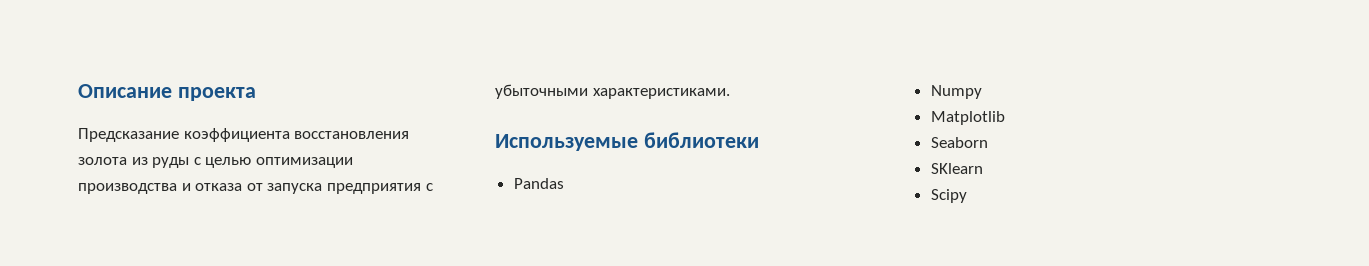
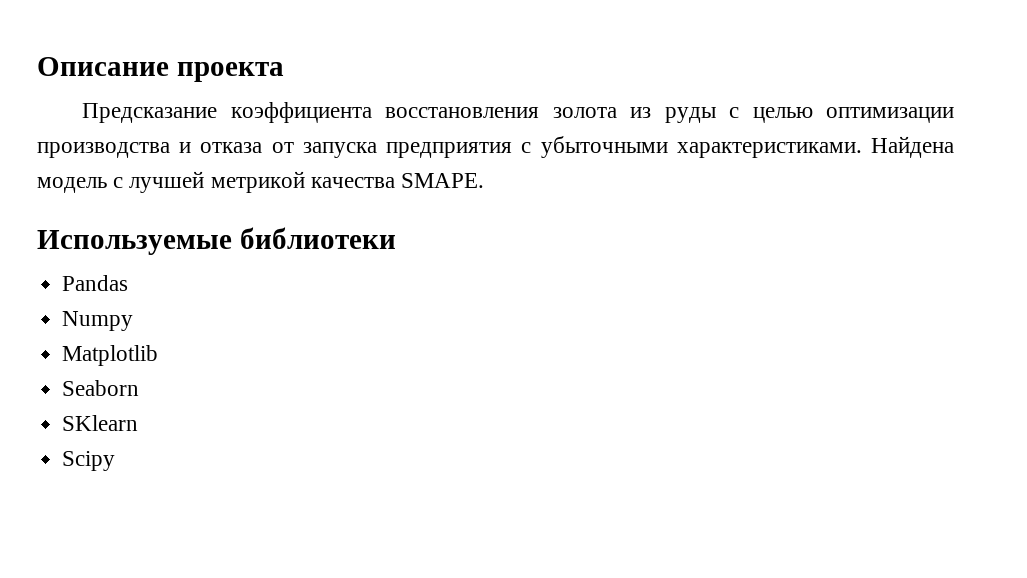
+ Найдена модель с лучшей метрикой качества SMAPE.

